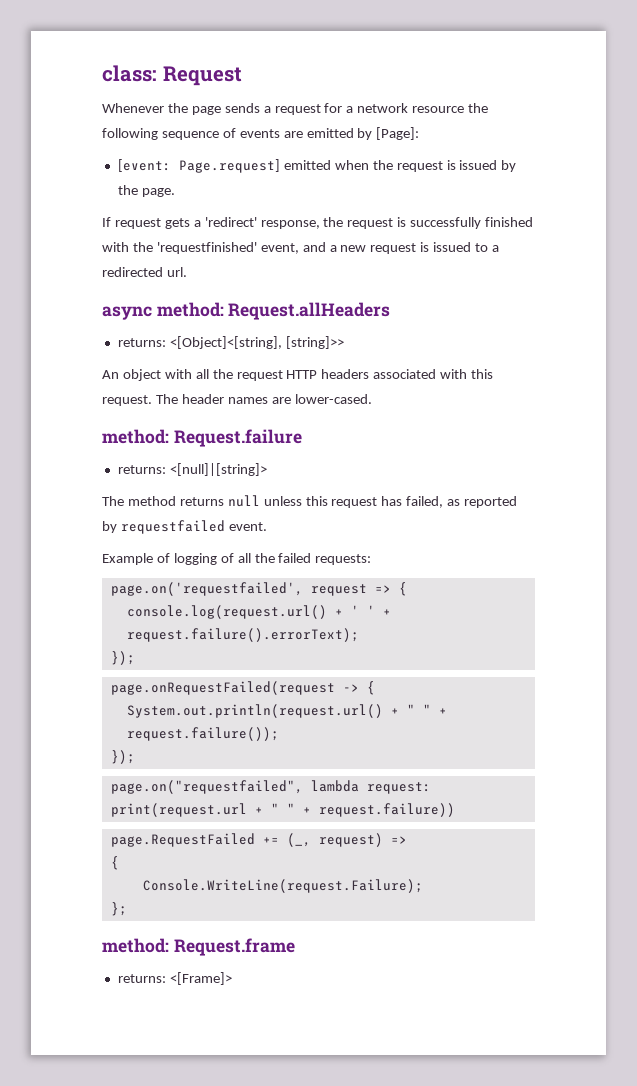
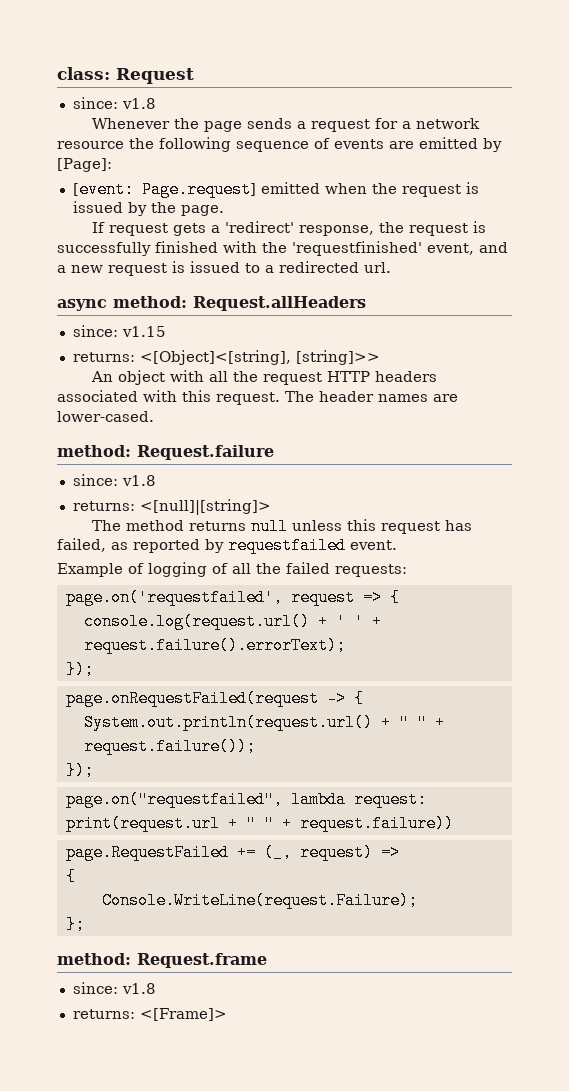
  class: Request
+ since: v1.8
+ since: v1.15
  method: Request.failure
+ since: v1.8
  method: Request.frame
+ since: v1.8

